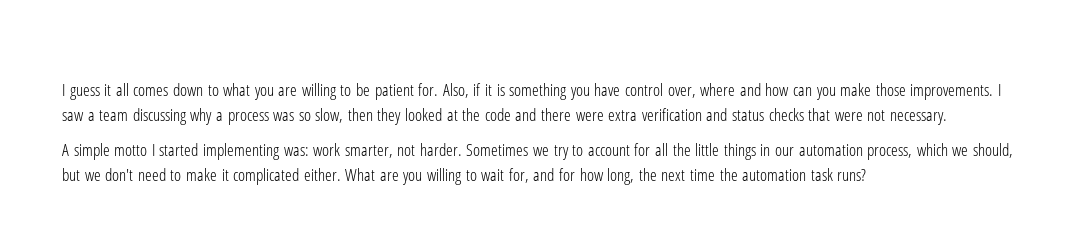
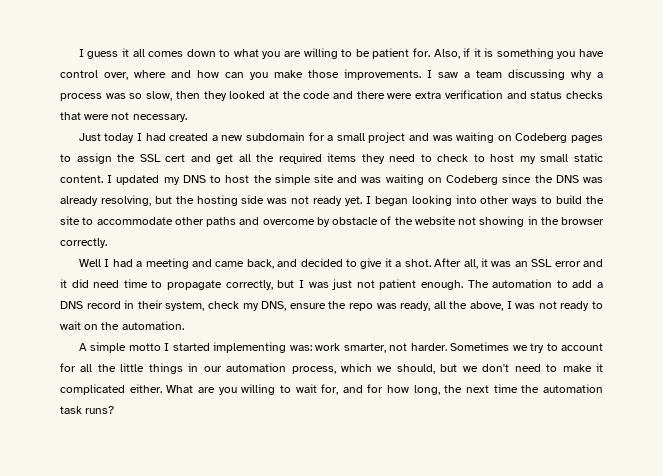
+ Just today I had created a new subdomain for a small project and was waiting on Codeberg pages to assign the SSL cert and get all the required items they need to check to host my small static content. I updated my DNS to host the simple site and was waiting on Codeberg since the DNS was already resolving, but the hosting side was not ready yet. I began looking into other ways to build the site to accommodate other paths and overcome by obstacle of the website not showing in the browser correctly.
+ Well I had a meeting and came back, and decided to give it a shot. After all, it was an SSL error and it did need time to propagate correctly, but I was just not patient enough. The automation to add a DNS record in their system, check my DNS, ensure the repo was ready, all the above, I was not ready to wait on the automation.

